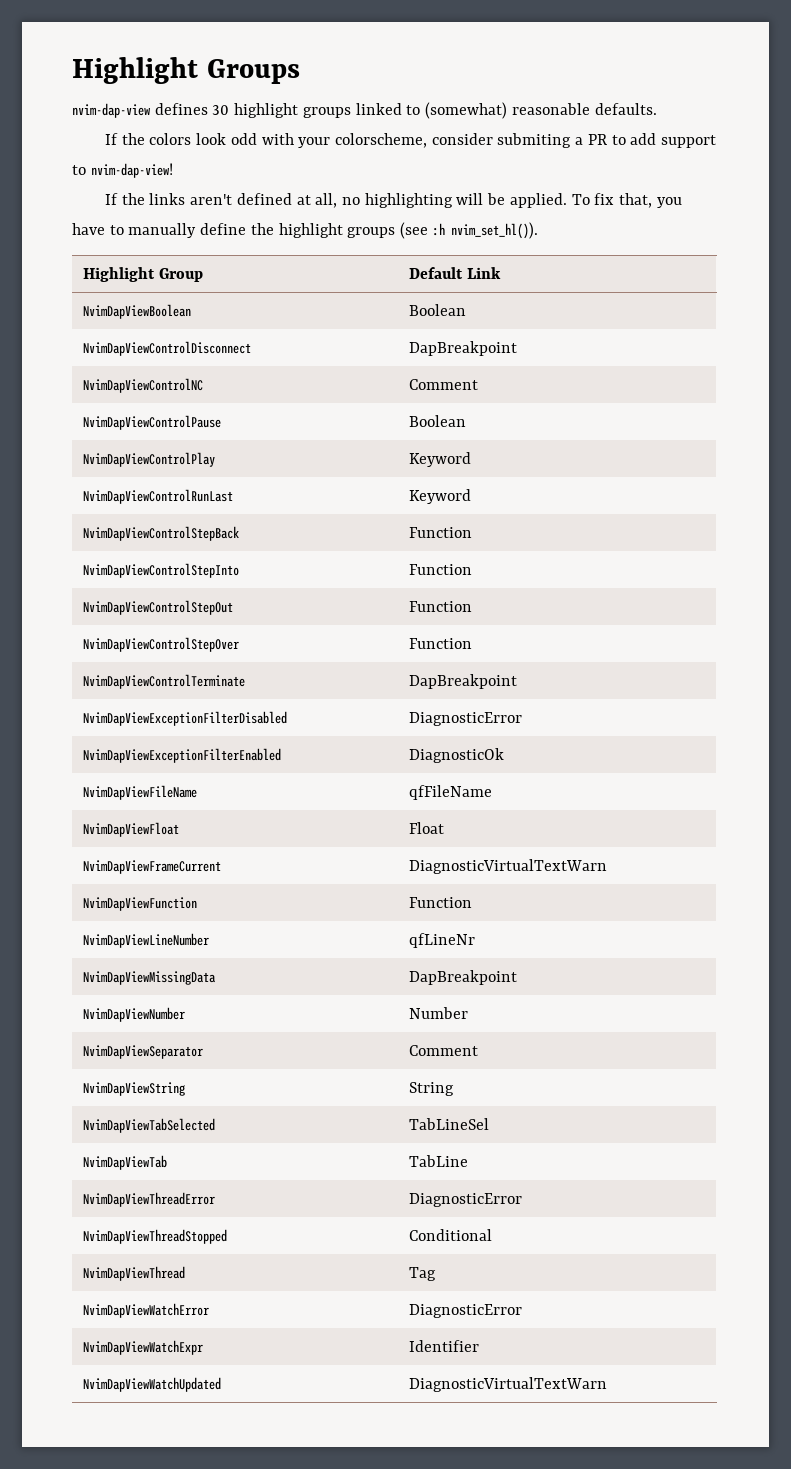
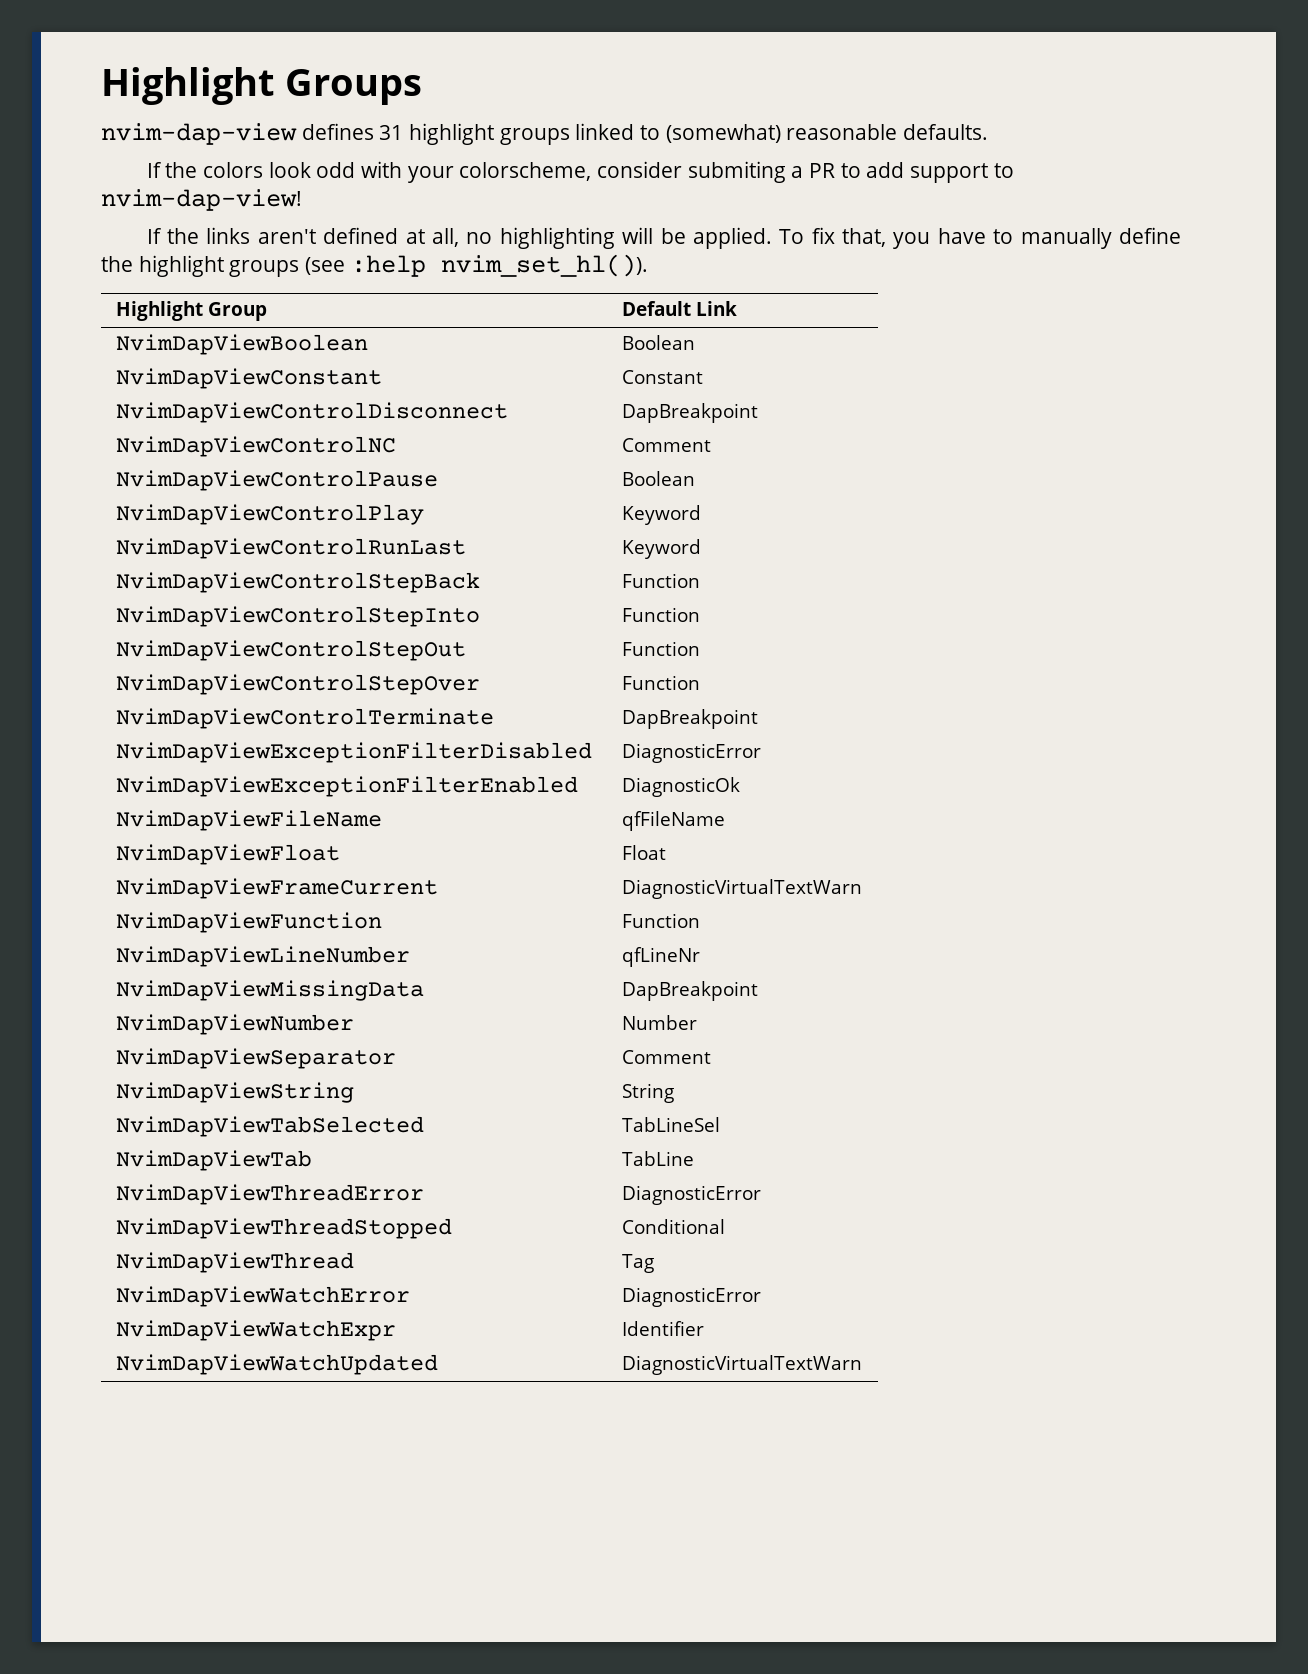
- nvim-dap-view defines 30 highlight groups linked to (somewhat) reasonable defaults.
+ nvim-dap-view defines 31 highlight groups linked to (somewhat) reasonable defaults.
- To fix that, you have to manually define the highlight groups (see :h nvim_set_hl()).
+ To fix that, you have to manually define the highlight groups (see :help nvim_set_hl()).
+ NvimDapViewConstant | Constant

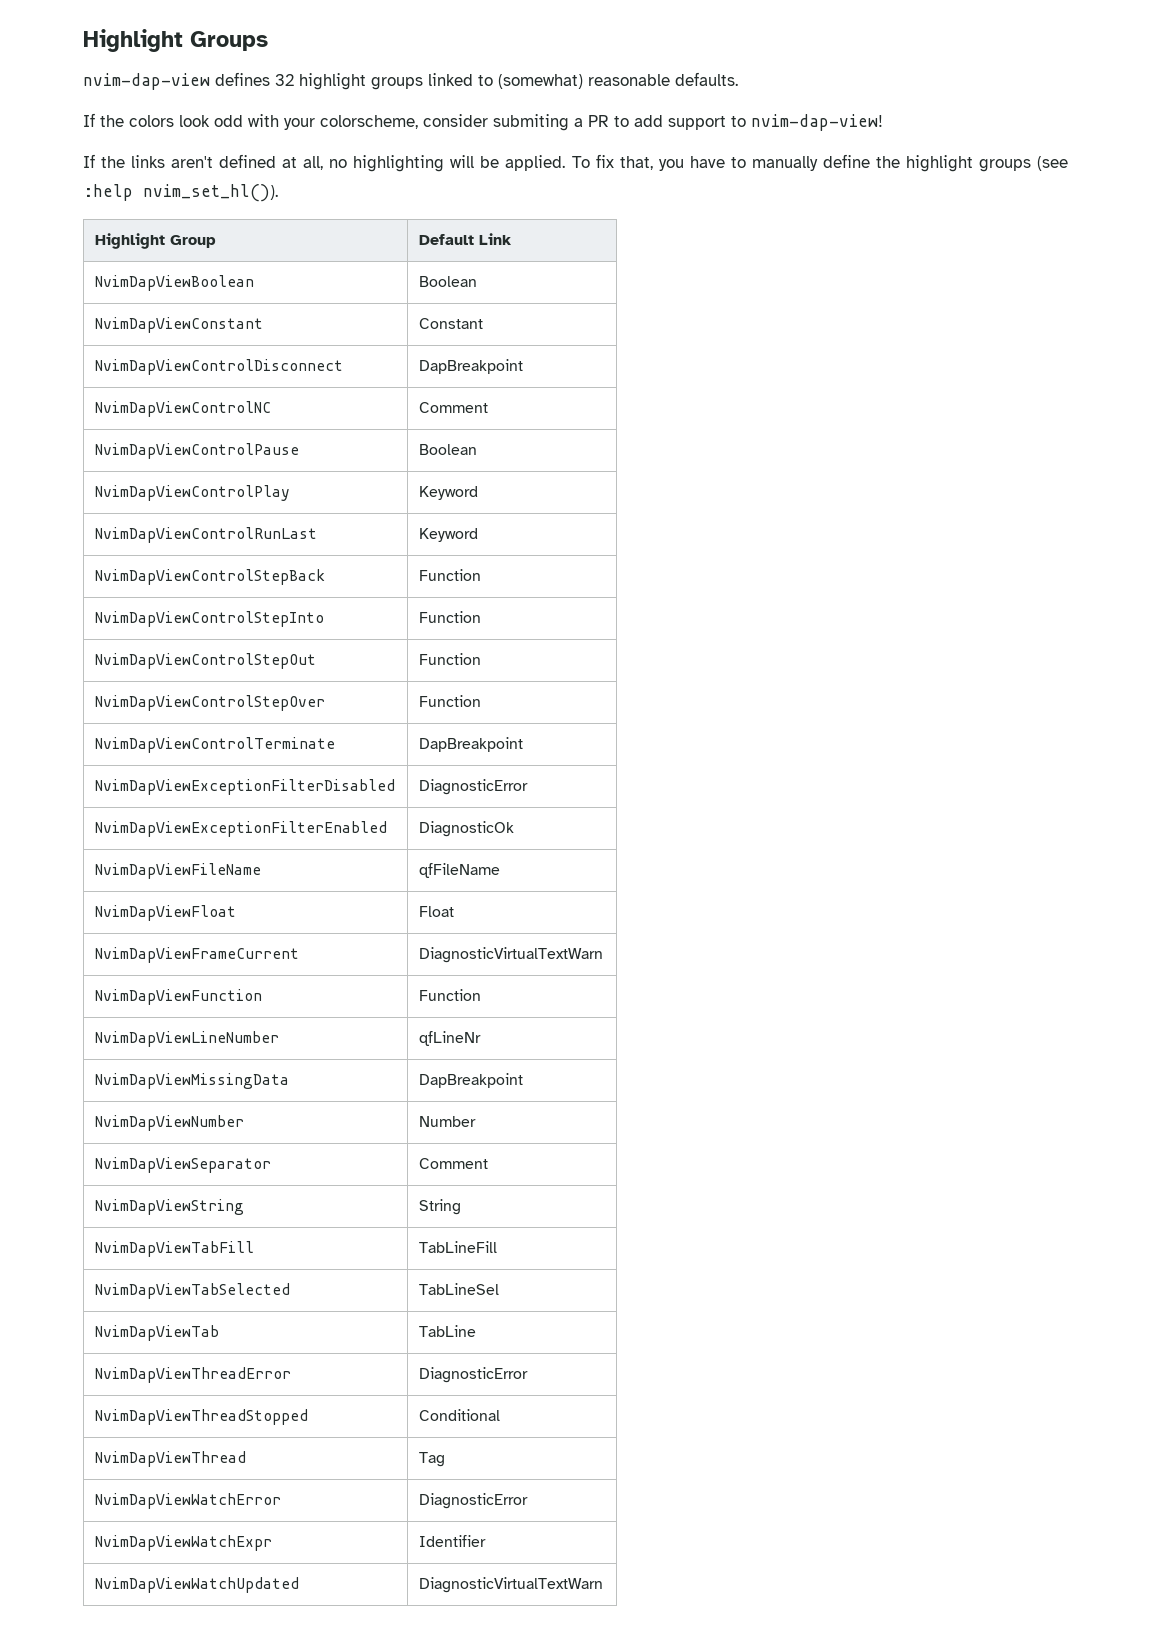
- nvim-dap-view defines 31 highlight groups linked to (somewhat) reasonable defaults.
+ nvim-dap-view defines 32 highlight groups linked to (somewhat) reasonable defaults.
+ NvimDapViewTabFill | TabLineFill

